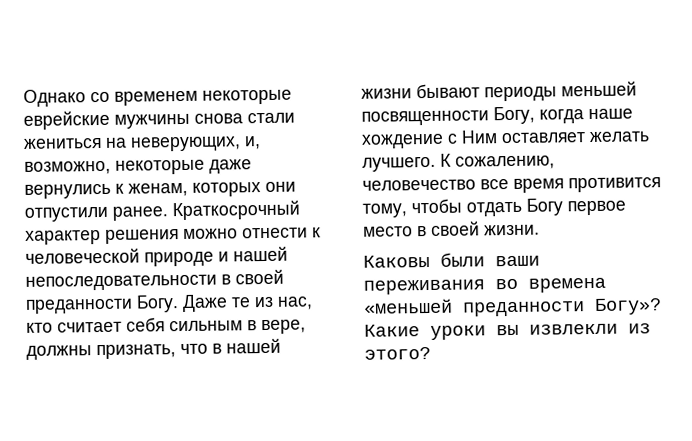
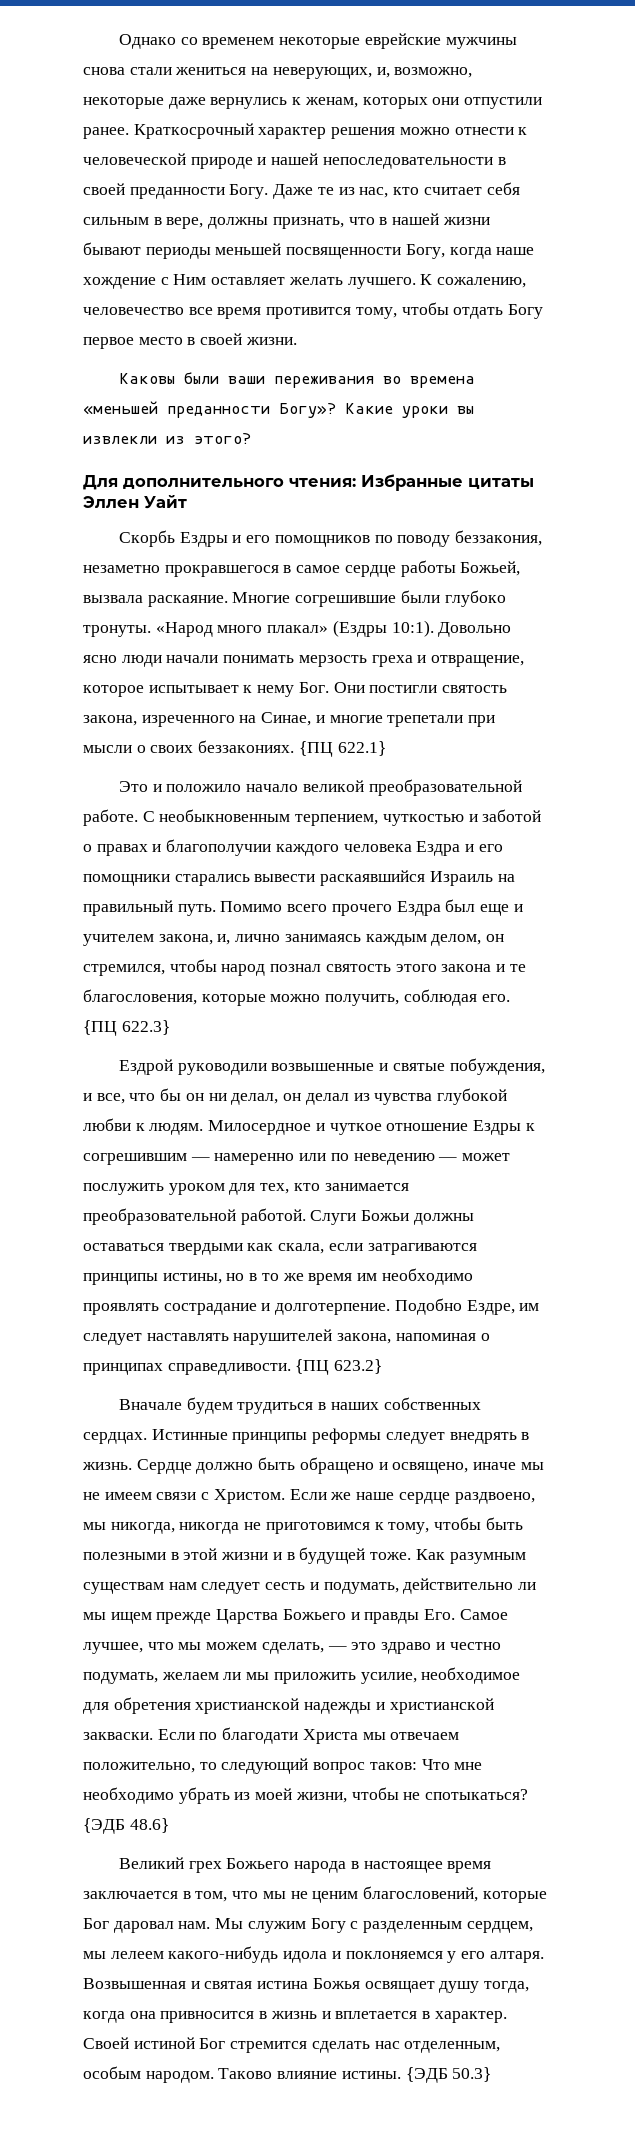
+ Для дополнительного чтения: Избранные цитаты Эллен Уайт
+ Скорбь Ездры и его помощников по поводу беззакония, незаметно прокравшегося в самое сердце работы Божьей, вызвала раскаяние. Многие согрешившие были глубоко тронуты. «Народ много плакал» (Ездры 10:1). Довольно ясно люди начали понимать мерзость греха и отвращение, которое испытывает к нему Бог. Они постигли святость закона, изреченного на Синае, и многие трепетали при мысли о своих беззакониях. {ПЦ 622.1}
+ Это и положило начало великой преобразовательной работе. С необыкновенным терпением, чуткостью и заботой о правах и благополучии каждого человека Ездра и его помощники старались вывести раскаявшийся Израиль на правильный путь. Помимо всего прочего Ездра был еще и учителем закона, и, лично занимаясь каждым делом, он стремился, чтобы народ познал святость этого закона и те благословения, которые можно получить, соблюдая его. {ПЦ 622.3}
+ Ездрой руководили возвышенные и святые побуждения, и все, что бы он ни делал, он делал из чувства глубокой любви к людям. Милосердное и чуткое отношение Ездры к согрешившим — намеренно или по неведению — может послужить уроком для тех, кто занимается преобразовательной работой. Слуги Божьи должны оставаться твердыми как скала, если затрагиваются принципы истины, но в то же время им необходимо проявлять сострадание и долготерпение. Подобно Ездре, им следует наставлять нарушителей закона, напоминая о принципах справедливости. {ПЦ 623.2}
+ Вначале будем трудиться в наших собственных сердцах. Истинные принципы реформы следует внедрять в жизнь. Сердце должно быть обращено и освящено, иначе мы не имеем связи с Христом. Если же наше сердце раздвоено, мы никогда, никогда не приготовимся к тому, чтобы быть полезными в этой жизни и в будущей тоже. Как разумным существам нам следует сесть и подумать, действительно ли мы ищем прежде Царства Божьего и правды Его. Самое лучшее, что мы можем сделать, — это здраво и честно подумать, желаем ли мы приложить усилие, необходимое для обретения христианской надежды и христианской закваски. Если по благодати Христа мы отвечаем положительно, то следующий вопрос таков: Что мне необходимо убрать из моей жизни, чтобы не спотыкаться? {ЭДБ 48.6}
+ Великий грех Божьего народа в настоящее время заключается в том, что мы не ценим благословений, которые Бог даровал нам. Мы служим Богу с разделенным сердцем, мы лелеем какого-нибудь идола и поклоняемся у его алтаря. Возвышенная и святая истина Божья освящает душу тогда, когда она привносится в жизнь и вплетается в характер. Своей истиной Бог стремится сделать нас отделенным, особым народом. Таково влияние истины. {ЭДБ 50.3}

